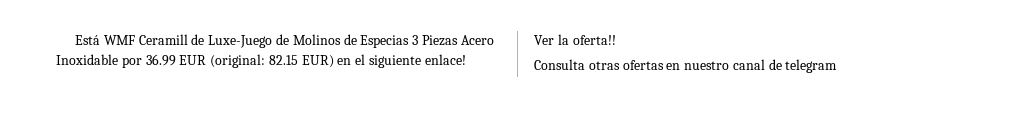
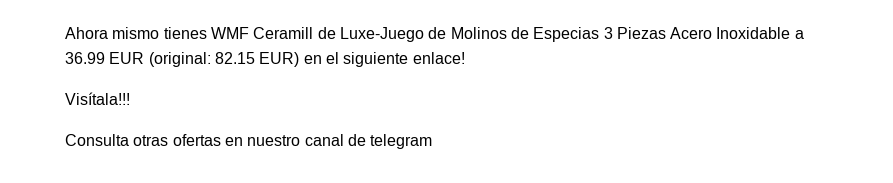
- Está WMF Ceramill de Luxe-Juego de Molinos de Especias 3 Piezas Acero Inoxidable por 36.99 EUR (original: 82.15 EUR) en el siguiente enlace!
+ Ahora mismo tienes WMF Ceramill de Luxe-Juego de Molinos de Especias 3 Piezas Acero Inoxidable a 36.99 EUR (original: 82.15 EUR) en el siguiente enlace!
- Ver la oferta!!
+ Visítala!!!

